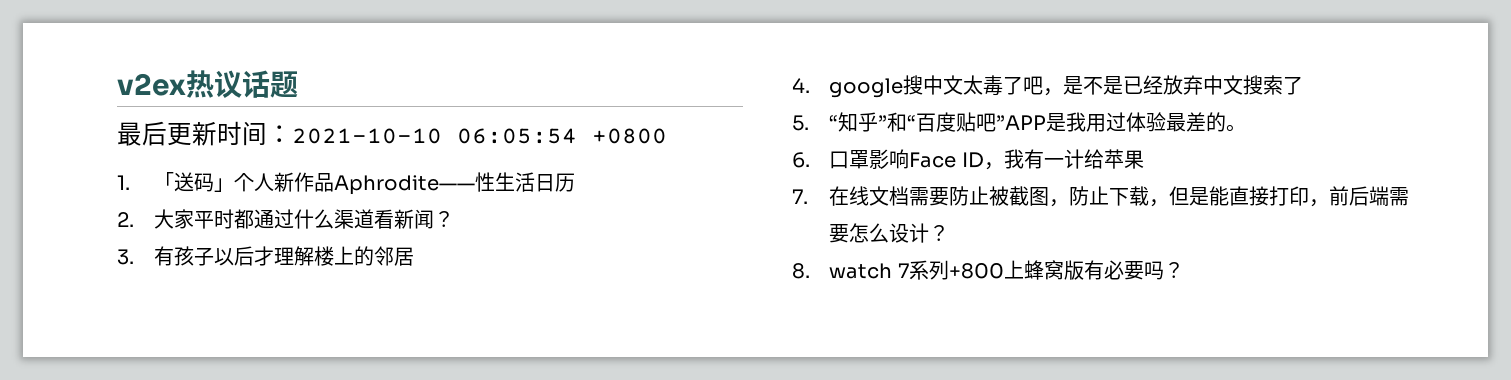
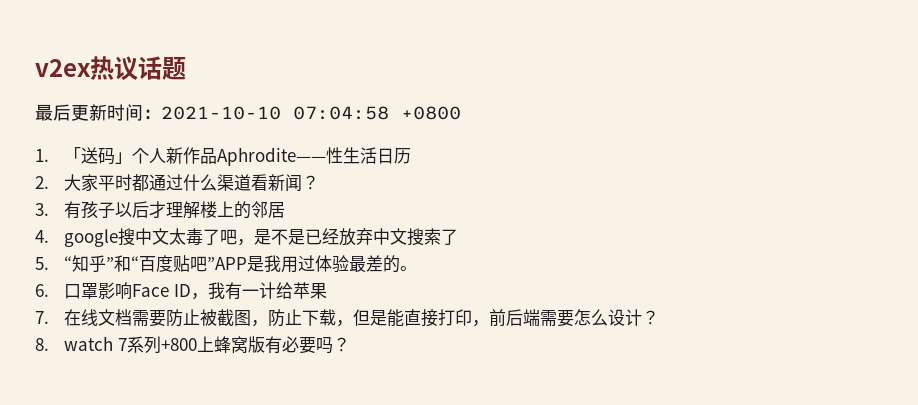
- 最后更新时间：2021-10-10 06:05:54 +0800
+ 最后更新时间：2021-10-10 07:04:58 +0800

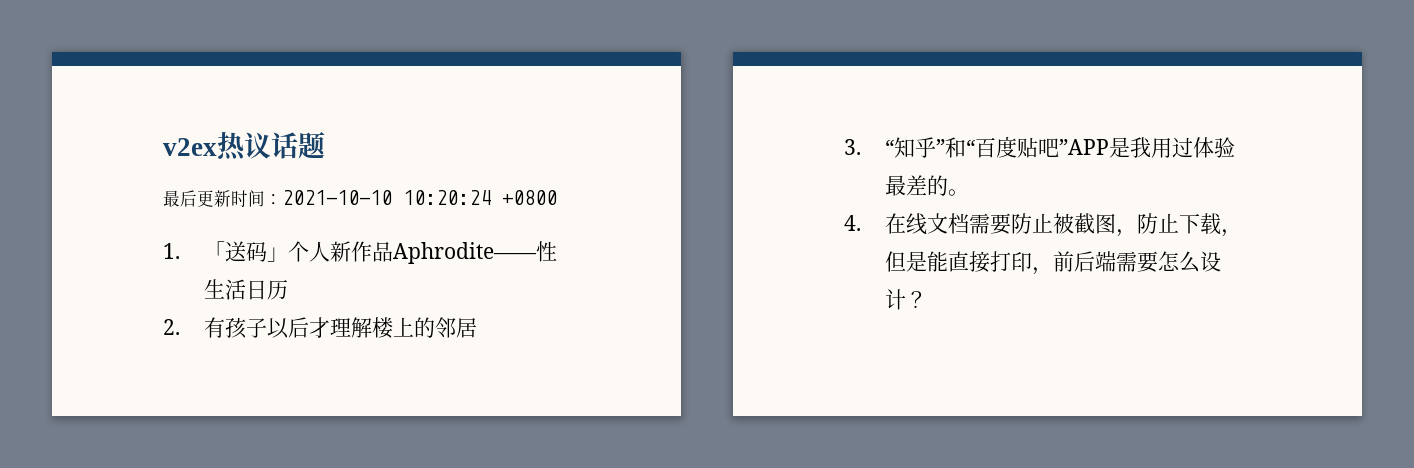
- 最后更新时间：2021-10-10 07:04:58 +0800
+ 最后更新时间：2021-10-10 10:20:24 +0800
- 2.大家平时都通过什么渠道看新闻？
- 3.有孩子以后才理解楼上的邻居
+ 2.有孩子以后才理解楼上的邻居
- 4. google搜中文太毒了吧，是不是已经放弃中文搜索了
- 5. “知乎”和“百度贴吧”APP是我用过体验最差的。
+ 3. “知乎”和“百度贴吧”APP是我用过体验最差的。
- 6.口罩影响Face ID，我有一计给苹果
- 7.在线文档需要防止被截图，防止下载，但是能直接打印，前后端需要怎么设计？
+ 4.在线文档需要防止被截图，防止下载，但是能直接打印，前后端需要怎么设计？
- 8. watch 7系列+800上蜂窝版有必要吗？

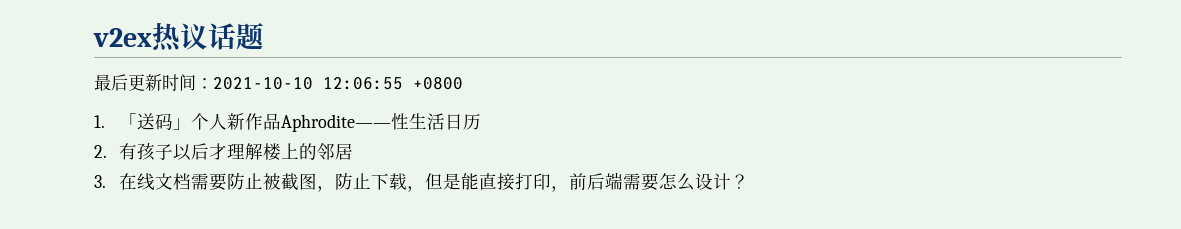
- 最后更新时间：2021-10-10 10:20:24 +0800
+ 最后更新时间：2021-10-10 12:06:55 +0800
- 3. “知乎”和“百度贴吧”APP是我用过体验最差的。
- 4.在线文档需要防止被截图，防止下载，但是能直接打印，前后端需要怎么设计？
+ 3.在线文档需要防止被截图，防止下载，但是能直接打印，前后端需要怎么设计？

